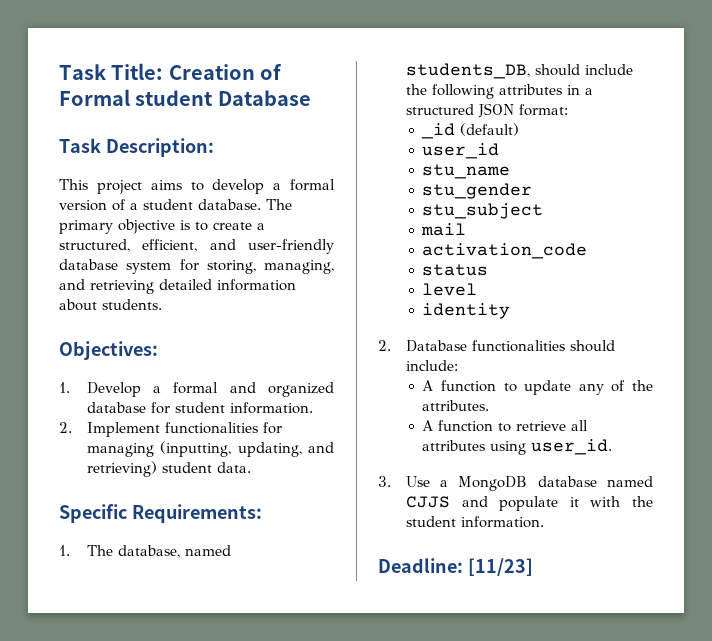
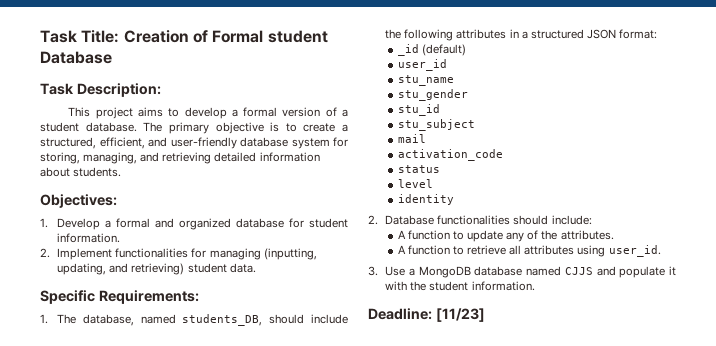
+ stu_id

